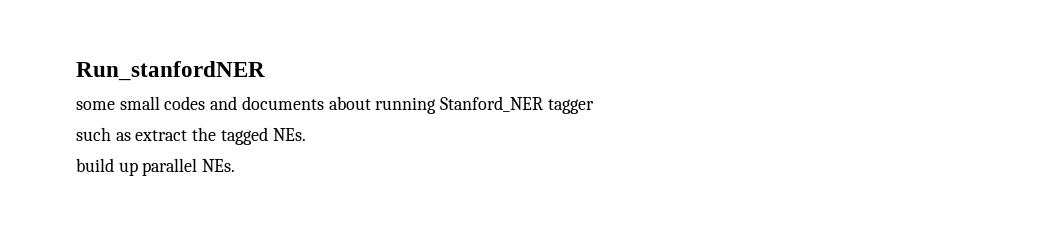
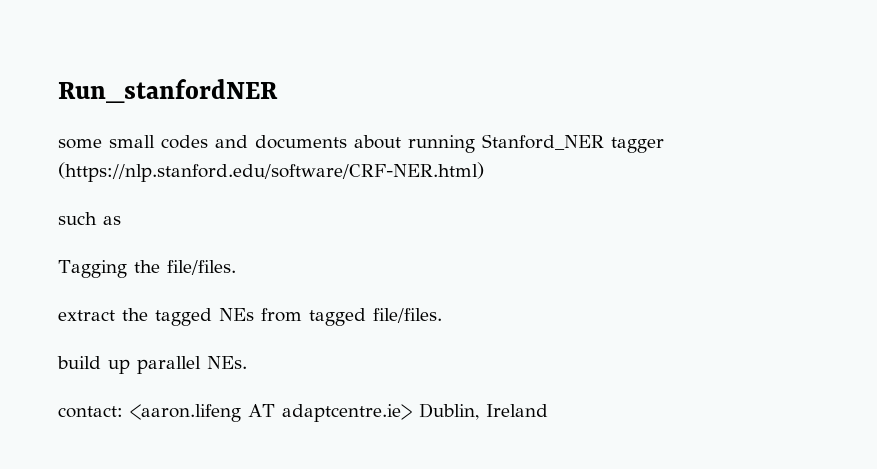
- some small codes and documents about running Stanford_NER tagger
+ some small codes and documents about running Stanford_NER tagger (https://nlp.stanford.edu/software/CRF-NER.html)
- such as extract the tagged NEs.
+ such as
+ Tagging the file/files.
+ extract the tagged NEs from tagged file/files.
  build up parallel NEs.
+ contact: <aaron.lifeng AT adaptcentre.ie> Dublin, Ireland

